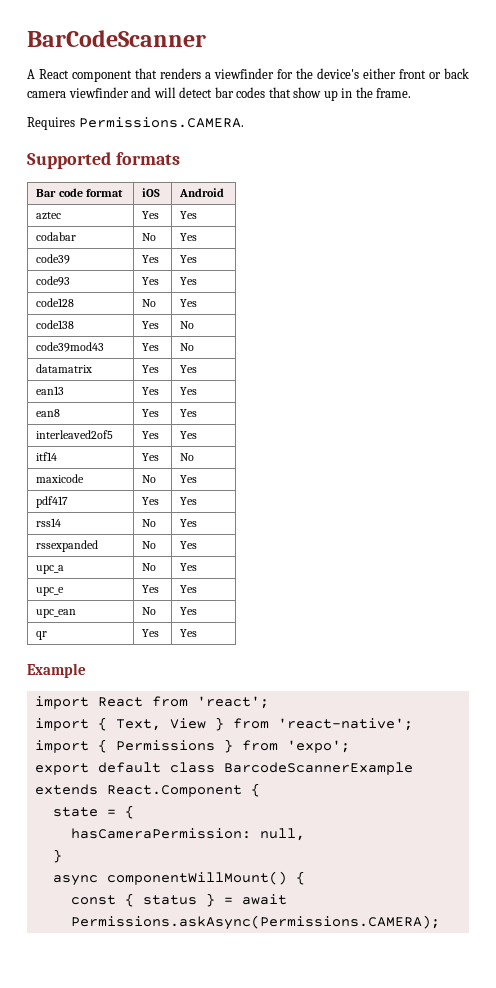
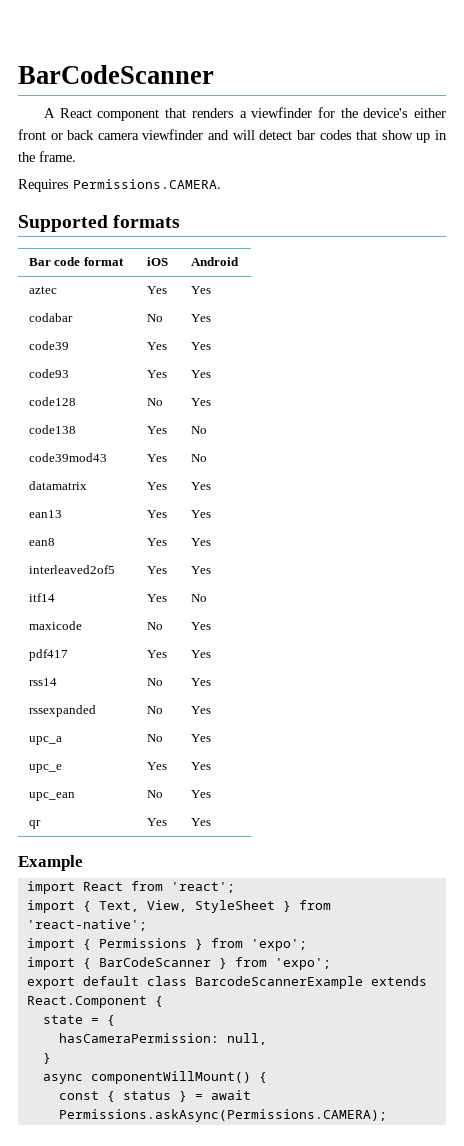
- import { Text, View } from 'react-native';
+ import { Text, View, StyleSheet } from 'react-native';
+ import { BarCodeScanner } from 'expo';

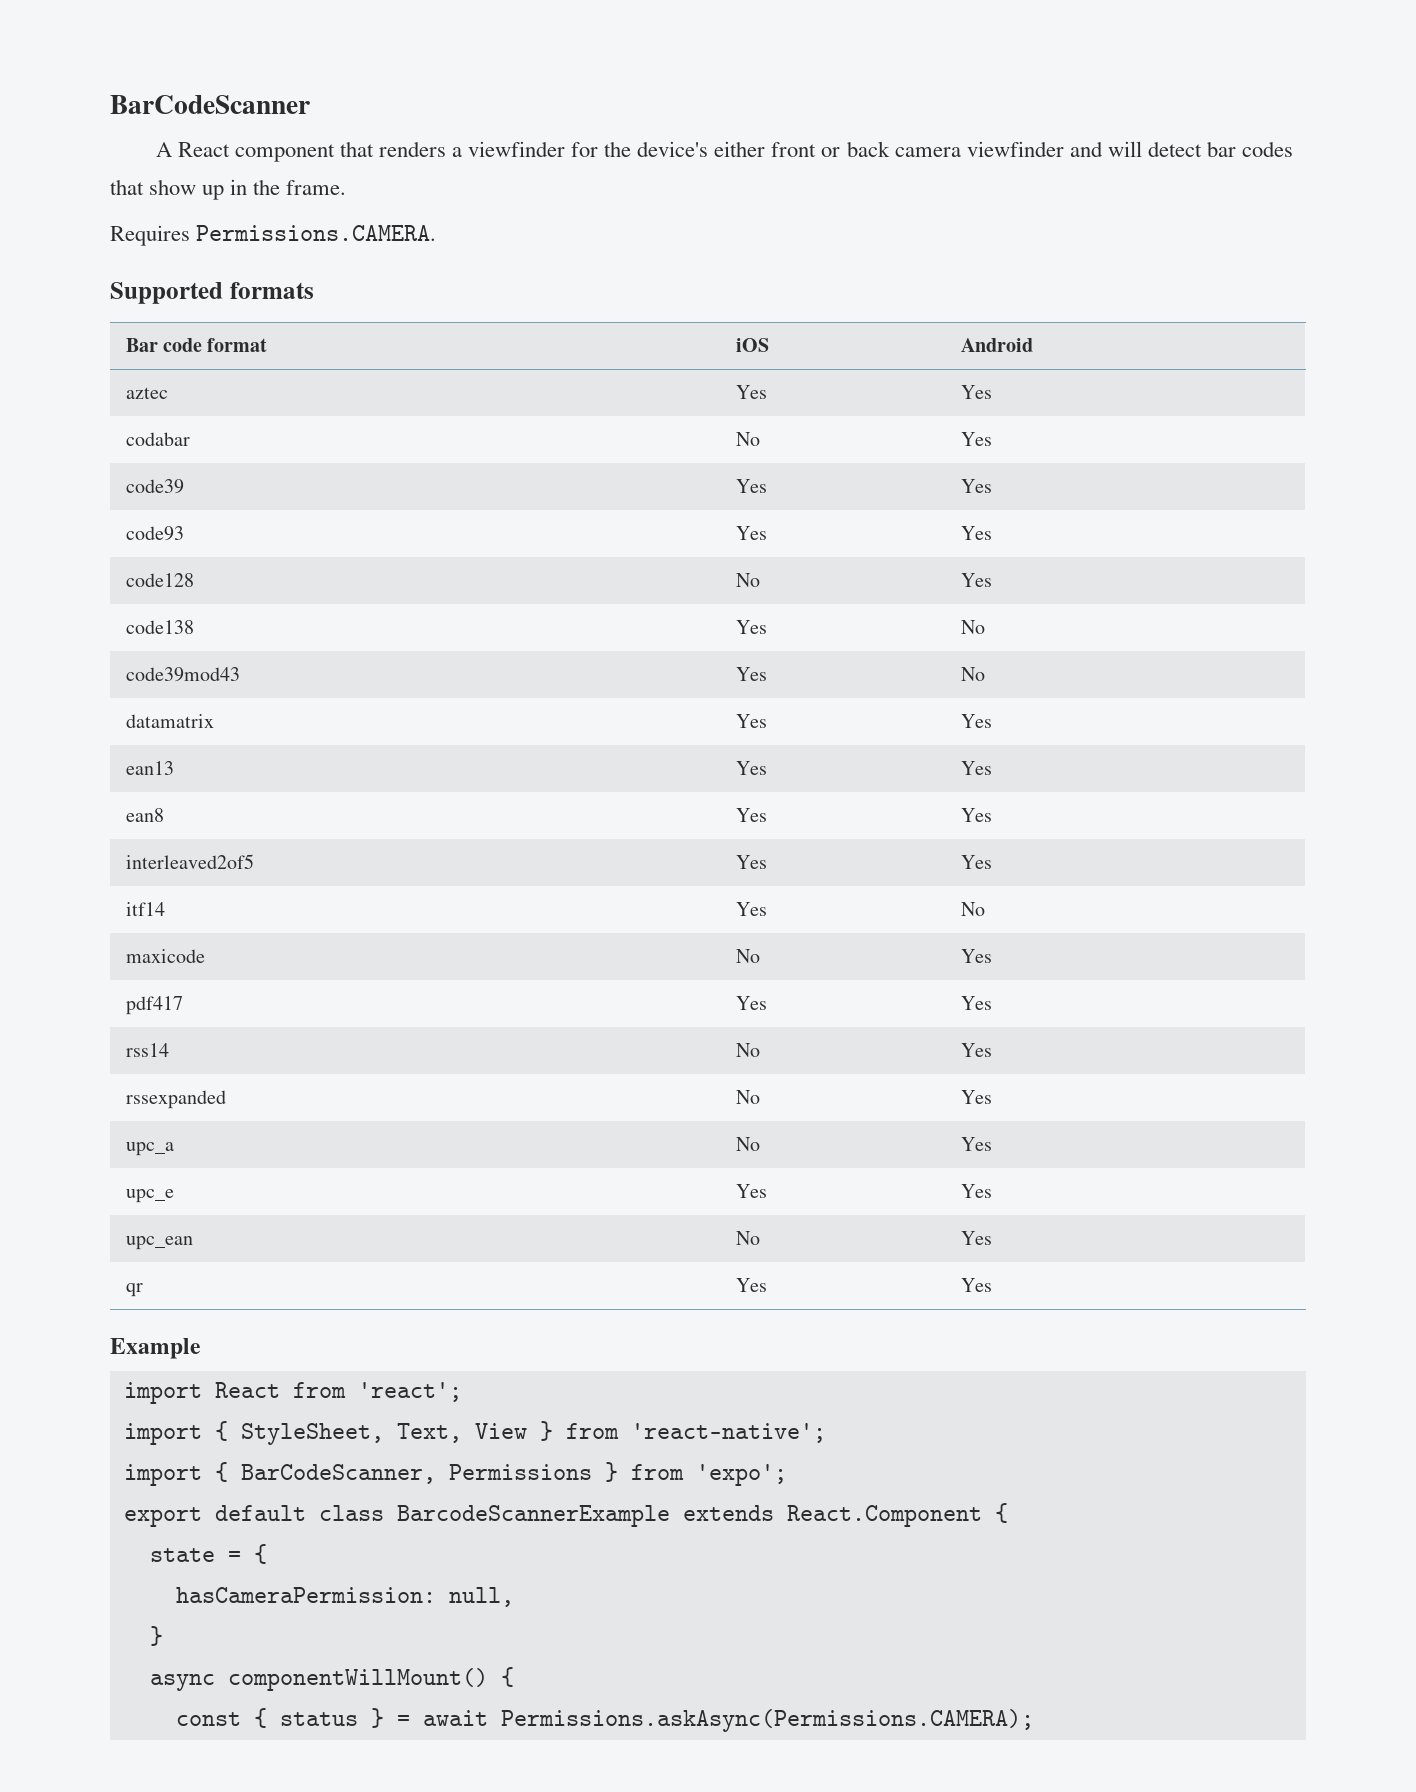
- import { Text, View, StyleSheet } from 'react-native';
+ import { StyleSheet, Text, View } from 'react-native';
- import { Permissions } from 'expo';
+ import { BarCodeScanner, Permissions } from 'expo';
- import { BarCodeScanner } from 'expo';

